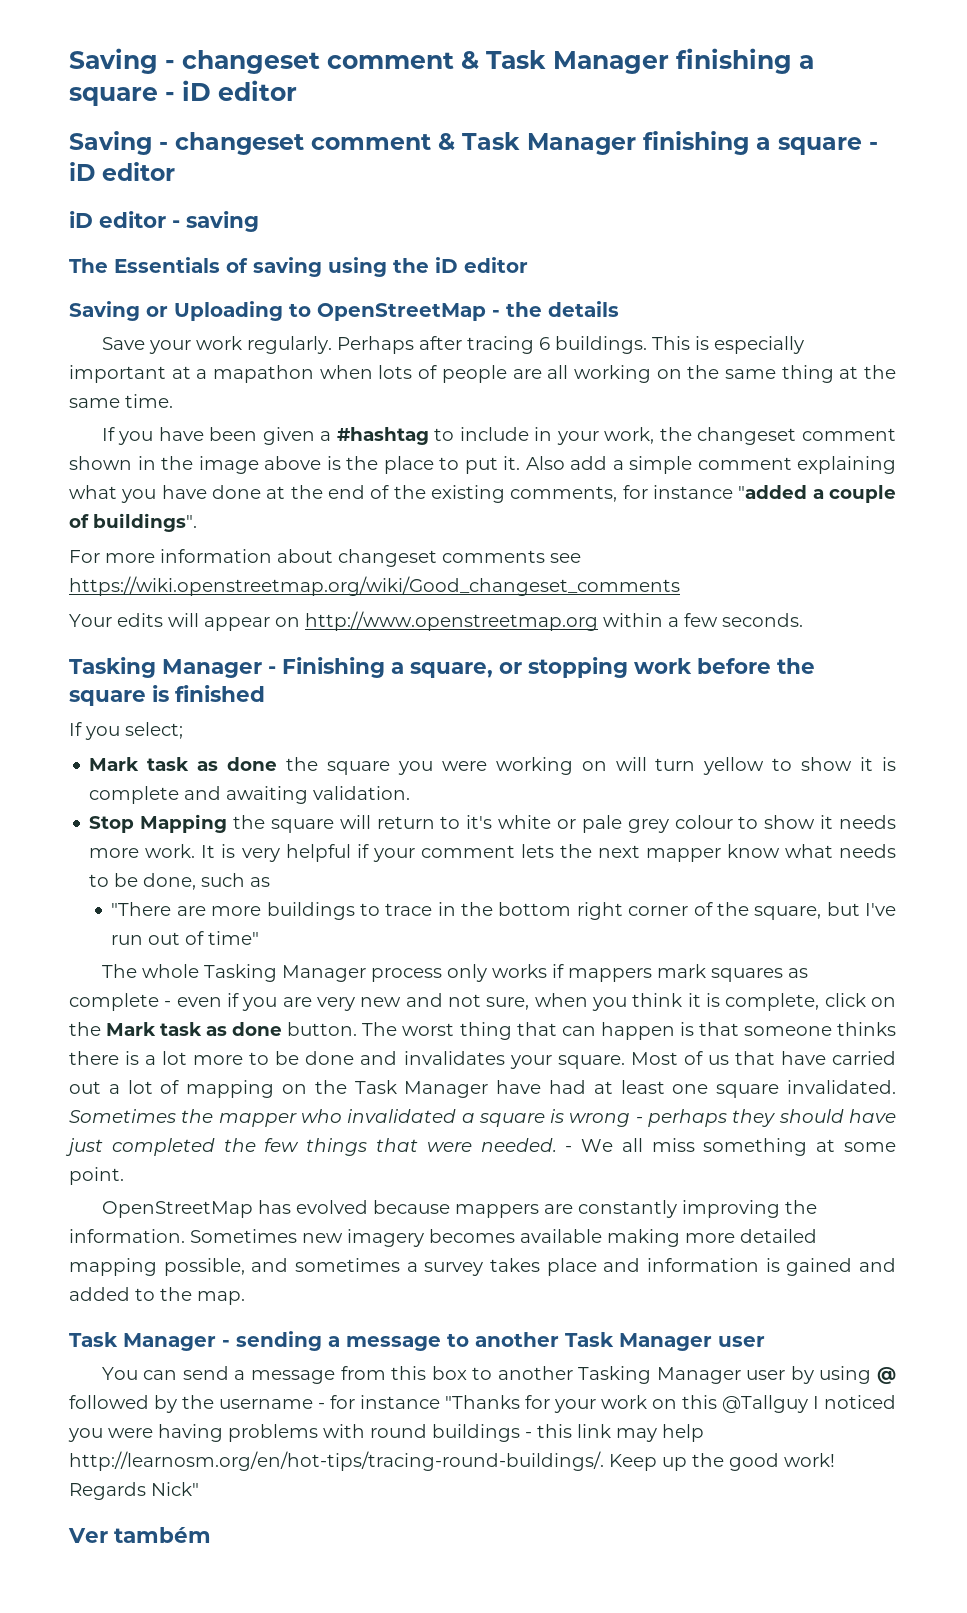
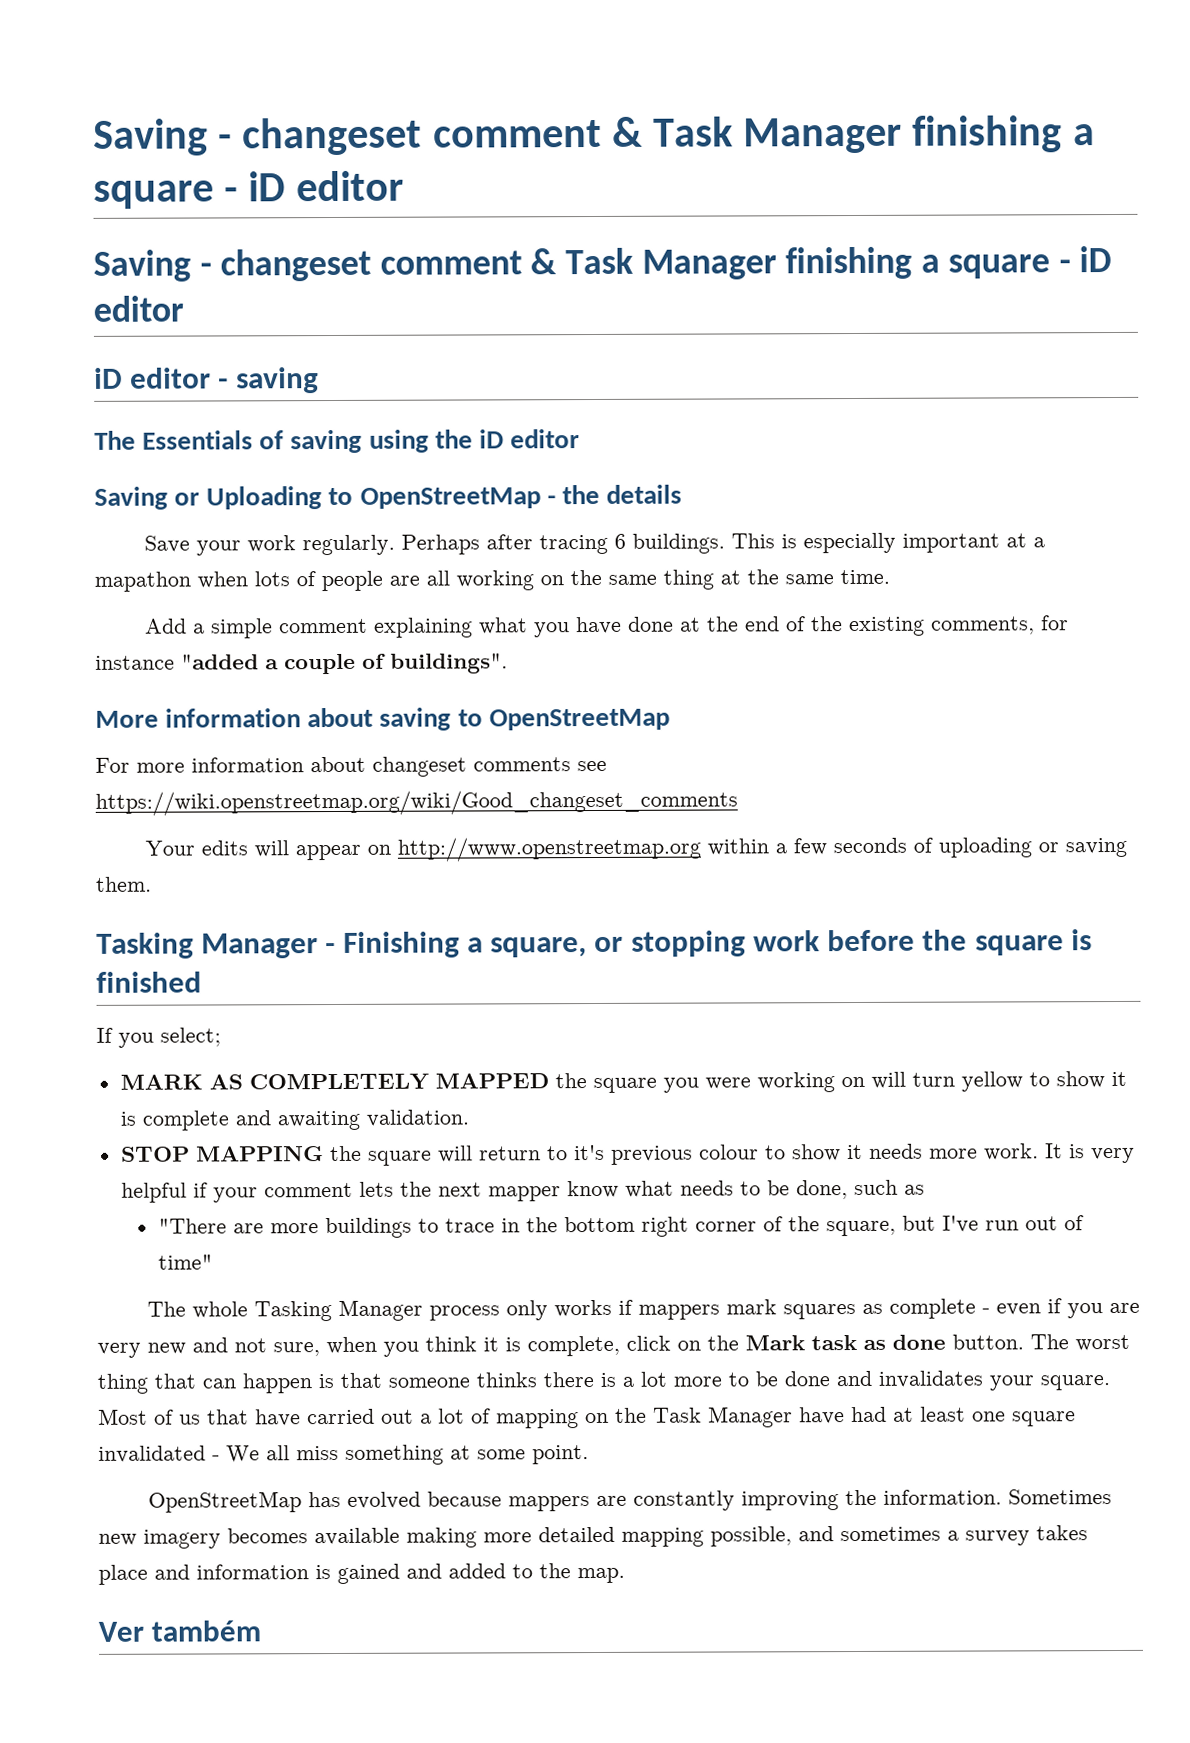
- If you have been given a #hashtag to include in your work, the changeset comment shown in the image above is the place to put it. Also add a simple comment explaining what you have done at the end of the existing comments, for instance "added a couple of buildings".
+ Add a simple comment explaining what you have done at the end of the existing comments, for instance "added a couple of buildings".
+ More information about saving to OpenStreetMap
- Your edits will appear on http://www.openstreetmap.org within a few seconds.
+ Your edits will appear on http://www.openstreetmap.org within a few seconds of uploading or saving them.
- Mark task as done the square you were working on will turn yellow to show it is complete and awaiting validation.
+ MARK AS COMPLETELY MAPPED the square you were working on will turn yellow to show it is complete and awaiting validation.
- Stop Mapping the square will return to it's white or pale grey colour to show it needs more work.
+ STOP MAPPING the square will return to it's previous colour to show it needs more work.
- Most of us that have carried out a lot of mapping on the Task Manager have had at least one square invalidated. Sometimes the mapper who invalidated a square is wrong - perhaps they should have just completed the few things that were needed. - We all miss something at some point.
+ Most of us that have carried out a lot of mapping on the Task Manager have had at least one square invalidated - We all miss something at some point.
- Task Manager - sending a message to another Task Manager user
- You can send a message from this box to another Tasking Manager user by using @ followed by the username - for instance "Thanks for your work on this @Tallguy I noticed you were having problems with round buildings - this link may help http://learnosm.org/en/hot-tips/tracing-round-buildings/. Keep up the good work! Regards Nick"

